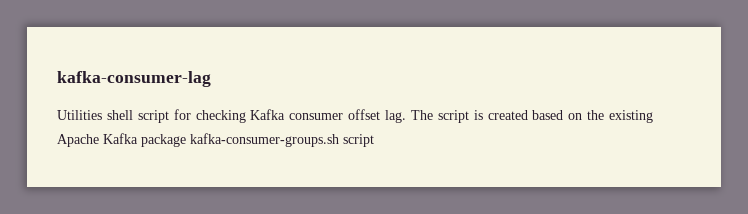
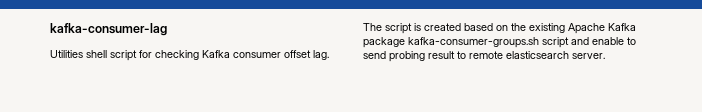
- The script is created based on the existing Apache Kafka package kafka-consumer-groups.sh script
+ The script is created based on the existing Apache Kafka package kafka-consumer-groups.sh script and enable to send probing result to remote elasticsearch server.

